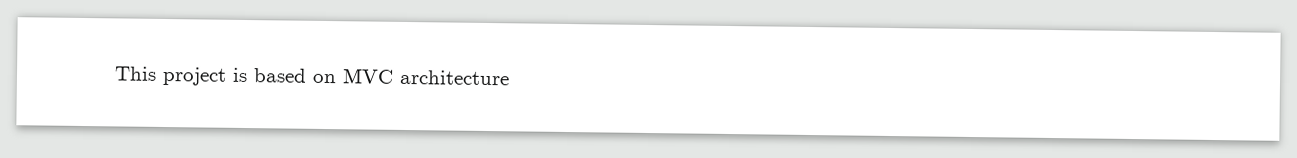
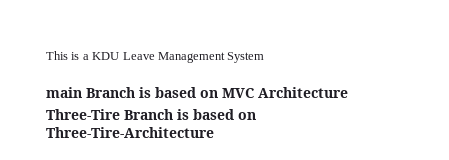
- This project is based on MVC architecture
+ This is a KDU Leave Management System
+ main Branch is based on MVC Architecture
+ Three-Tire Branch is based on Three-Tire-Architecture

